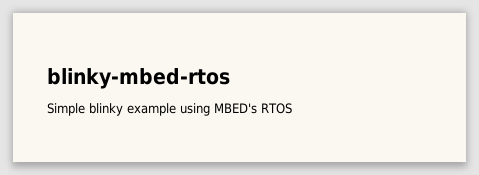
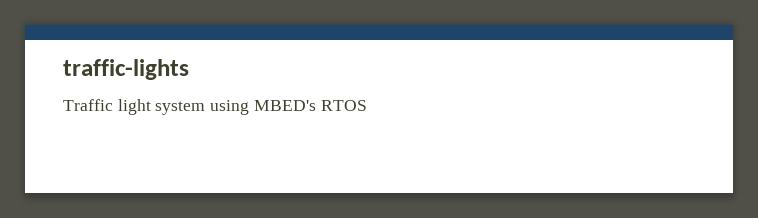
- blinky-mbed-rtos
- Simple blinky example using MBED's RTOS
+ traffic-lights
+ Traffic light system using MBED's RTOS

